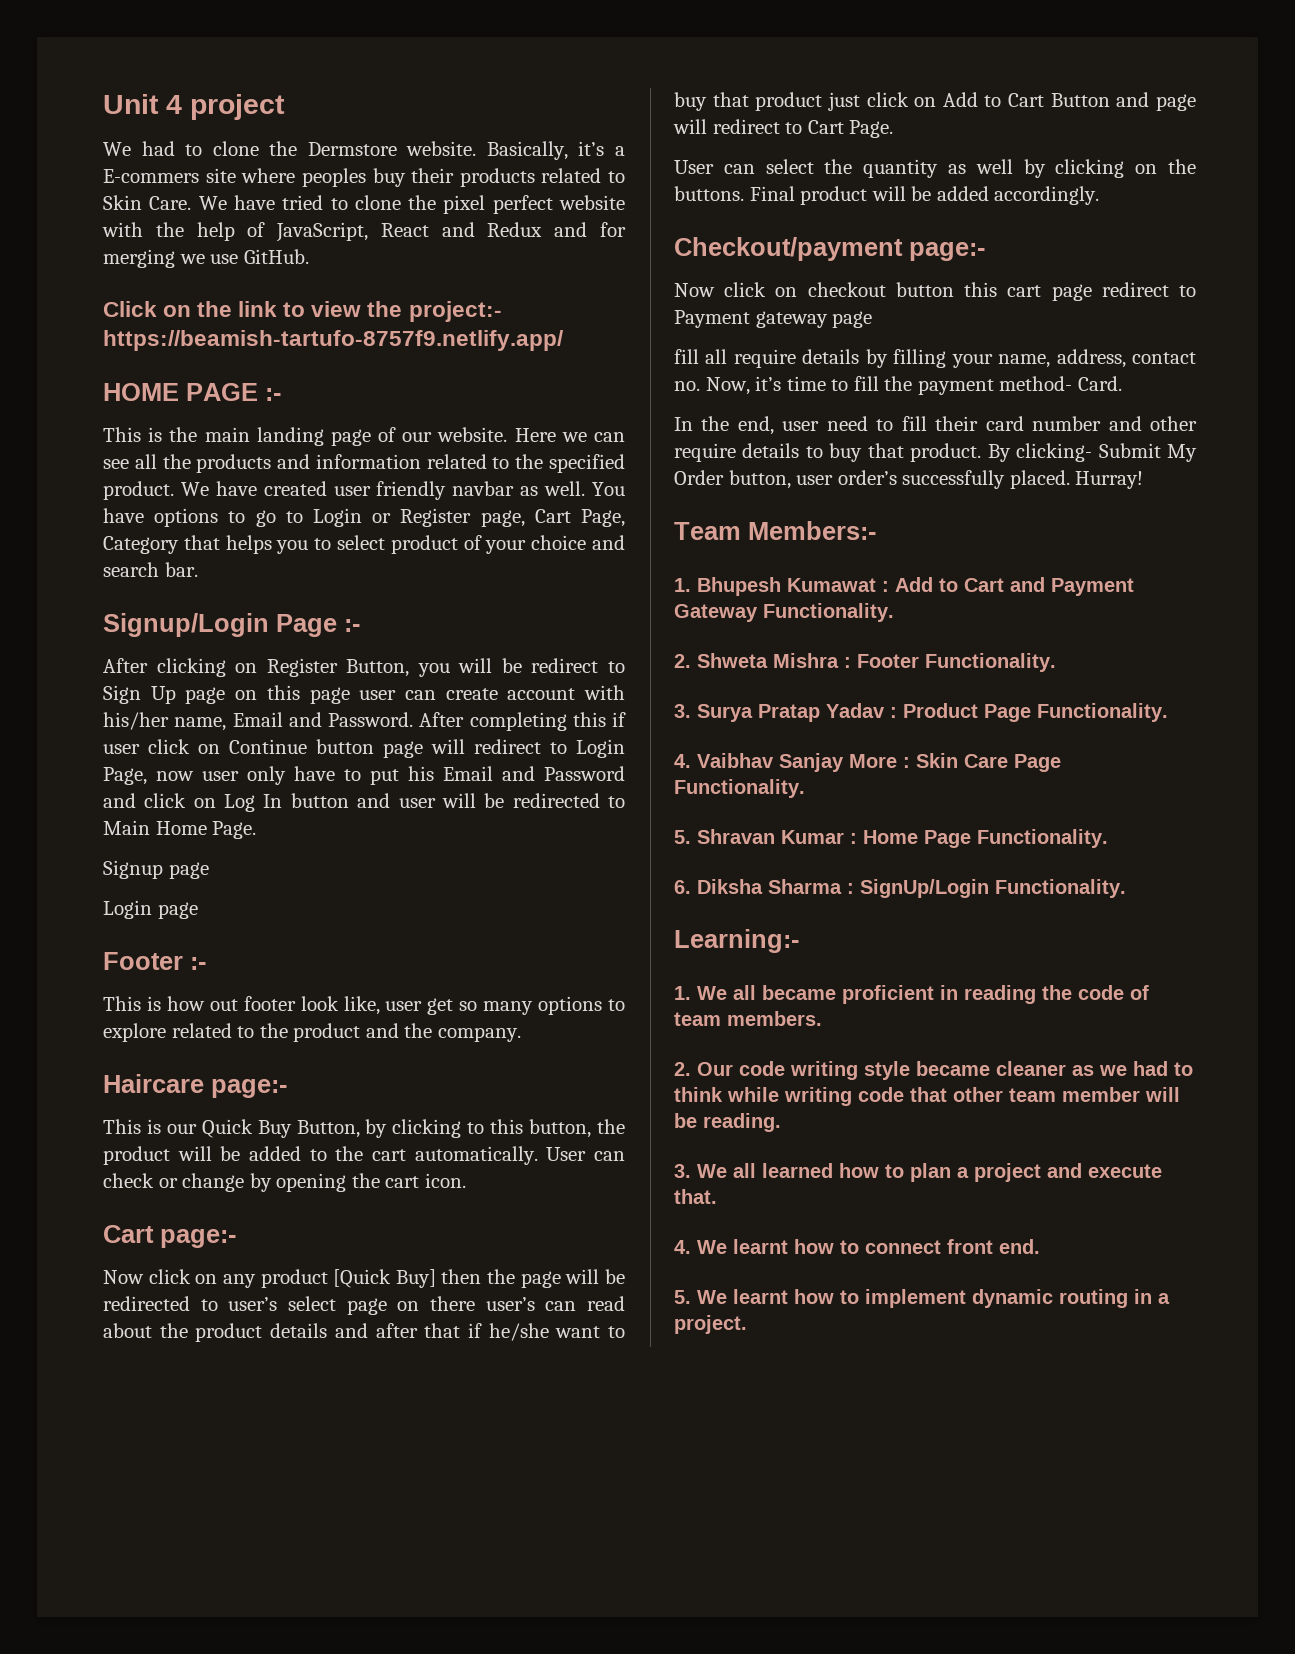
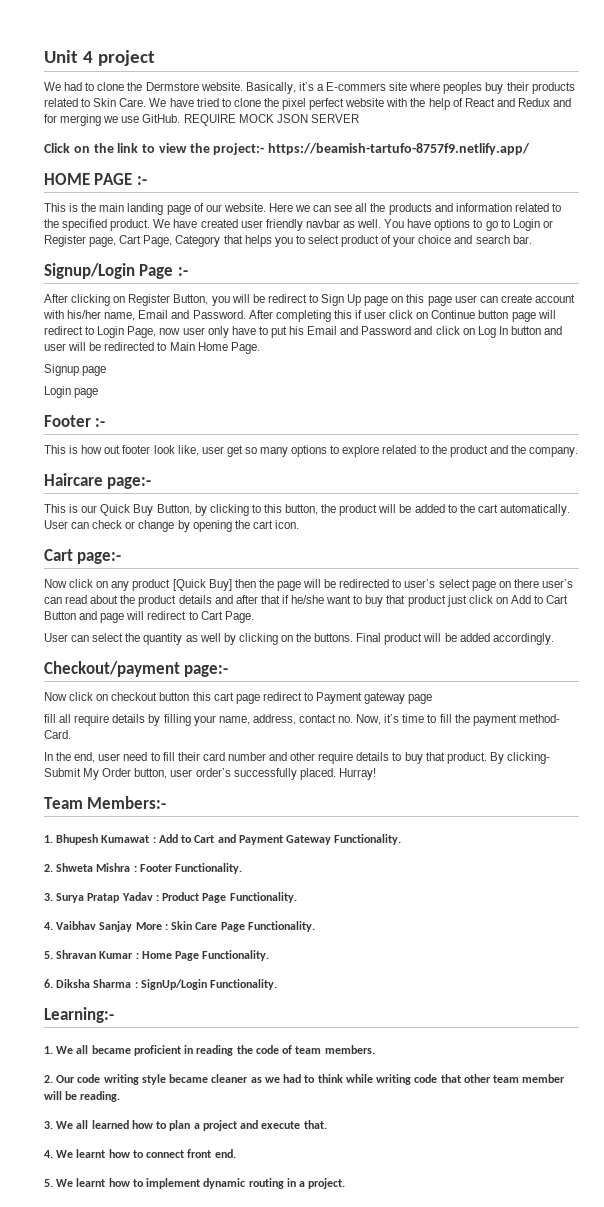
- We have tried to clone the pixel perfect website with the help of JavaScript, React and Redux and for merging we use GitHub.
+ We have tried to clone the pixel perfect website with the help of React and Redux and for merging we use GitHub. REQUIRE MOCK JSON SERVER

